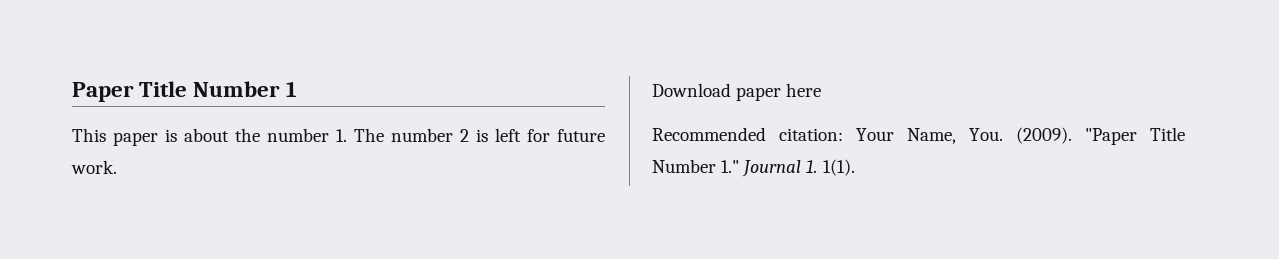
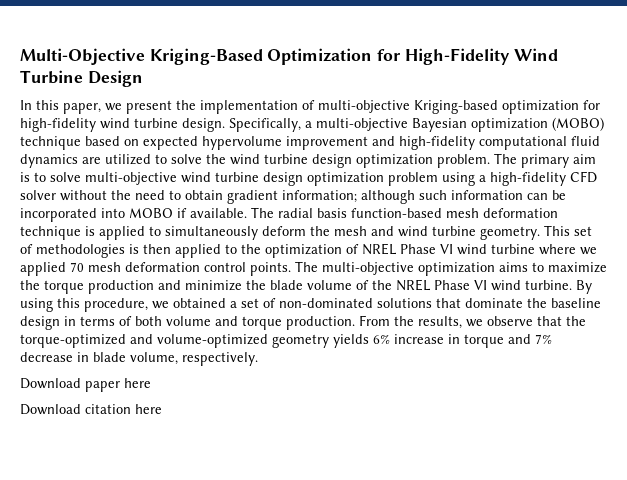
- Paper Title Number 1
- This paper is about the number 1. The number 2 is left for future work.
+ Multi-Objective Kriging-Based Optimization for High-Fidelity Wind Turbine Design
+ In this paper, we present the implementation of multi-objective Kriging-based optimization for high-fidelity wind turbine design. Specifically, a multi-objective Bayesian optimization (MOBO) technique based on expected hypervolume improvement and high-fidelity computational fluid dynamics are utilized to solve the wind turbine design optimization problem. The primary aim is to solve multi-objective wind turbine design optimization problem using a high-fidelity CFD solver without the need to obtain gradient information; although such information can be incorporated into MOBO if available. The radial basis function-based mesh deformation technique is applied to simultaneously deform the mesh and wind turbine geometry. This set of methodologies is then applied to the optimization of NREL Phase VI wind turbine where we applied 70 mesh deformation control points. The multi-objective optimization aims to maximize the torque production and minimize the blade volume of the NREL Phase VI wind turbine. By using this procedure, we obtained a set of non-dominated solutions that dominate the baseline design in terms of both volume and torque production. From the results, we observe that the torque-optimized and volume-optimized geometry yields 6% increase in torque and 7% decrease in blade volume, respectively.
  Download paper here
- Recommended citation: Your Name, You. (2009). "Paper Title Number 1." Journal 1. 1(1).
+ Download citation here

